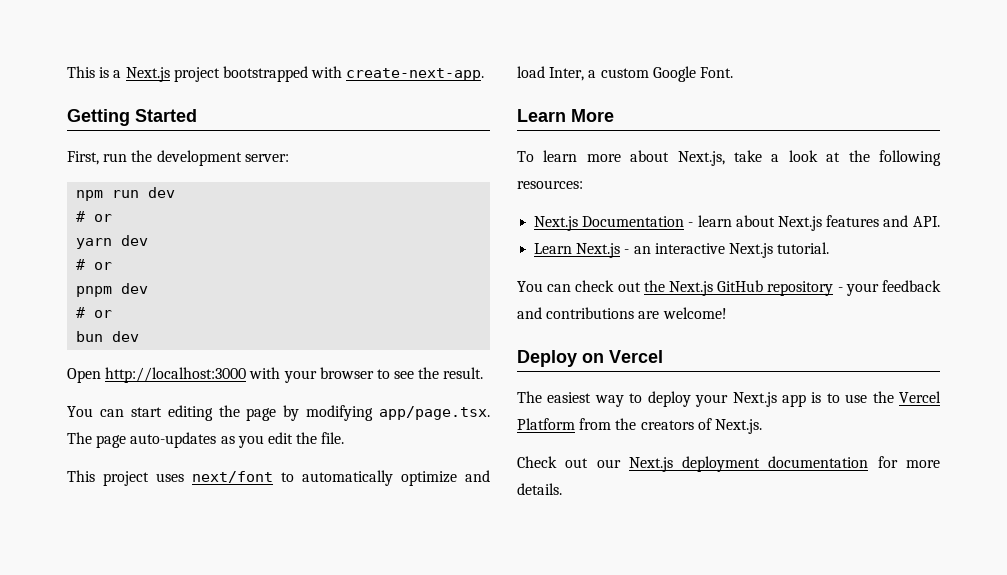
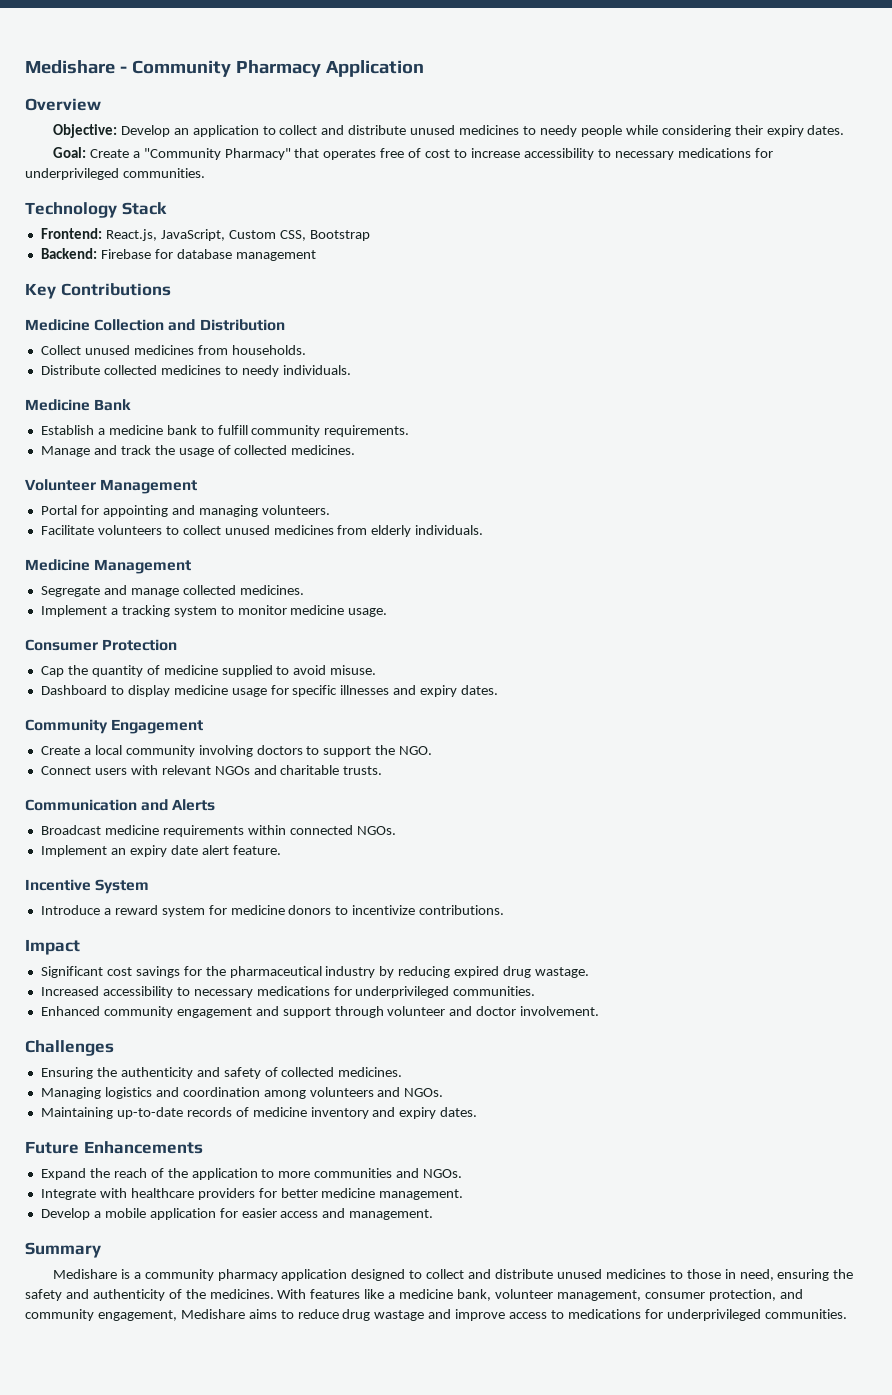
- This is a Next.js project bootstrapped with create-next-app.
- Getting Started
- First, run the development server:
- npm run dev
- # or
- yarn dev
- # or
- pnpm dev
- # or
- bun dev
- Open http://localhost:3000 with your browser to see the result.
- You can start editing the page by modifying app/page.tsx. The page auto-updates as you edit the file.
- This project uses next/font to automatically optimize and load Inter, a custom Google Font.
- Learn More
- To learn more about Next.js, take a look at the following resources:
- Next.js Documentation - learn about Next.js features and API.
- Learn Next.js - an interactive Next.js tutorial.
- You can check out the Next.js GitHub repository - your feedback and contributions are welcome!
- Deploy on Vercel
- The easiest way to deploy your Next.js app is to use the Vercel Platform from the creators of Next.js.
- Check out our Next.js deployment documentation for more details.
+ Medishare - Community Pharmacy Application
+ Overview
+ Objective: Develop an application to collect and distribute unused medicines to needy people while considering their expiry dates.
+ Goal: Create a "Community Pharmacy" that operates free of cost to increase accessibility to necessary medications for underprivileged communities.
+ Technology Stack
+ Frontend: React.js, JavaScript, Custom CSS, Bootstrap
+ Backend: Firebase for database management
+ Key Contributions
+ Medicine Collection and Distribution
+ Collect unused medicines from households.
+ Distribute collected medicines to needy individuals.
+ Medicine Bank
+ Establish a medicine bank to fulfill community requirements.
+ Manage and track the usage of collected medicines.
+ Volunteer Management
+ Portal for appointing and managing volunteers.
+ Facilitate volunteers to collect unused medicines from elderly individuals.
+ Medicine Management
+ Segregate and manage collected medicines.
+ Implement a tracking system to monitor medicine usage.
+ Consumer Protection
+ Cap the quantity of medicine supplied to avoid misuse.
+ Dashboard to display medicine usage for specific illnesses and expiry dates.
+ Community Engagement
+ Create a local community involving doctors to support the NGO.
+ Connect users with relevant NGOs and charitable trusts.
+ Communication and Alerts
+ Broadcast medicine requirements within connected NGOs.
+ Implement an expiry date alert feature.
+ Incentive System
+ Introduce a reward system for medicine donors to incentivize contributions.
+ Impact
+ Significant cost savings for the pharmaceutical industry by reducing expired drug wastage.
+ Increased accessibility to necessary medications for underprivileged communities.
+ Enhanced community engagement and support through volunteer and doctor involvement.
+ Challenges
+ Ensuring the authenticity and safety of collected medicines.
+ Managing logistics and coordination among volunteers and NGOs.
+ Maintaining up-to-date records of medicine inventory and expiry dates.
+ Future Enhancements
+ Expand the reach of the application to more communities and NGOs.
+ Integrate with healthcare providers for better medicine management.
+ Develop a mobile application for easier access and management.
+ Summary
+ Medishare is a community pharmacy application designed to collect and distribute unused medicines to those in need, ensuring the safety and authenticity of the medicines. With features like a medicine bank, volunteer management, consumer protection, and community engagement, Medishare aims to reduce drug wastage and improve access to medications for underprivileged communities.

